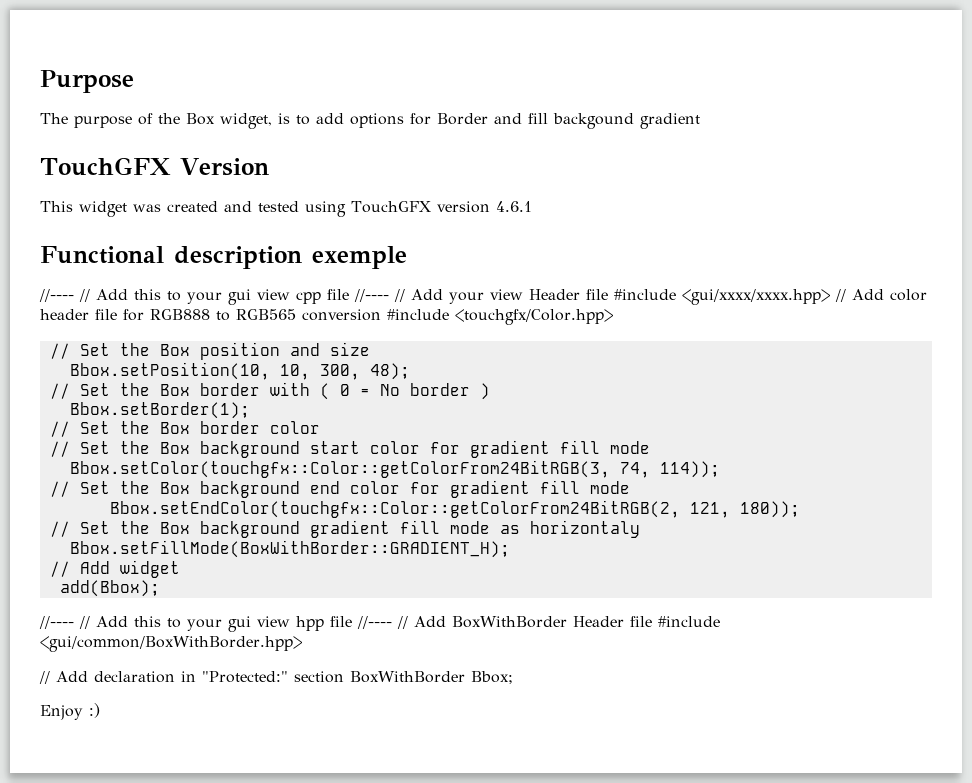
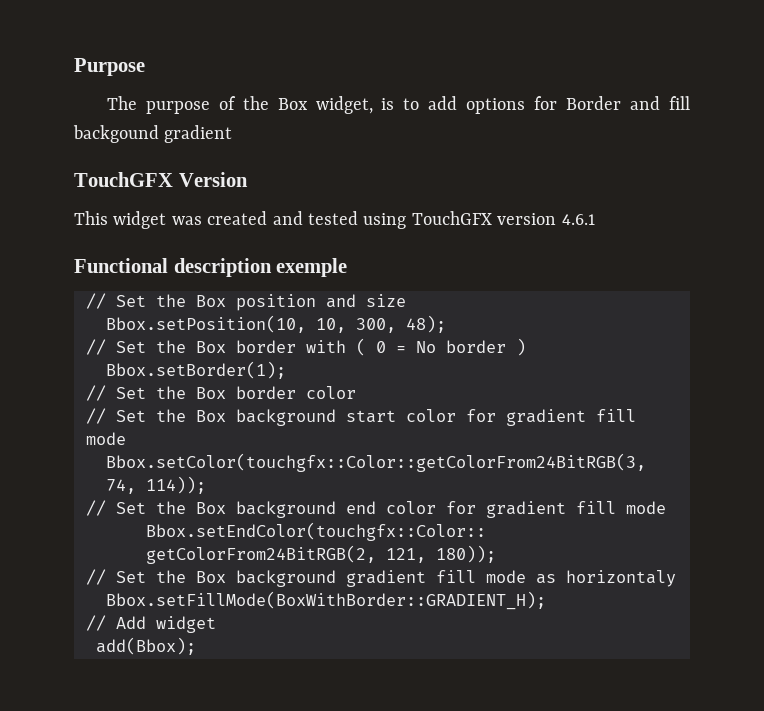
- //---- // Add this to your gui view cpp file //---- // Add your view Header file #include <gui/xxxx/xxxx.hpp> // Add color header file for RGB888 to RGB565 conversion #include <touchgfx/Color.hpp>
- //---- // Add this to your gui view hpp file //---- // Add BoxWithBorder Header file #include <gui/common/BoxWithBorder.hpp>
- // Add declaration in "Protected:" section BoxWithBorder Bbox;
- Enjoy :)

